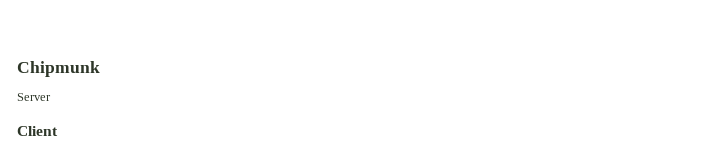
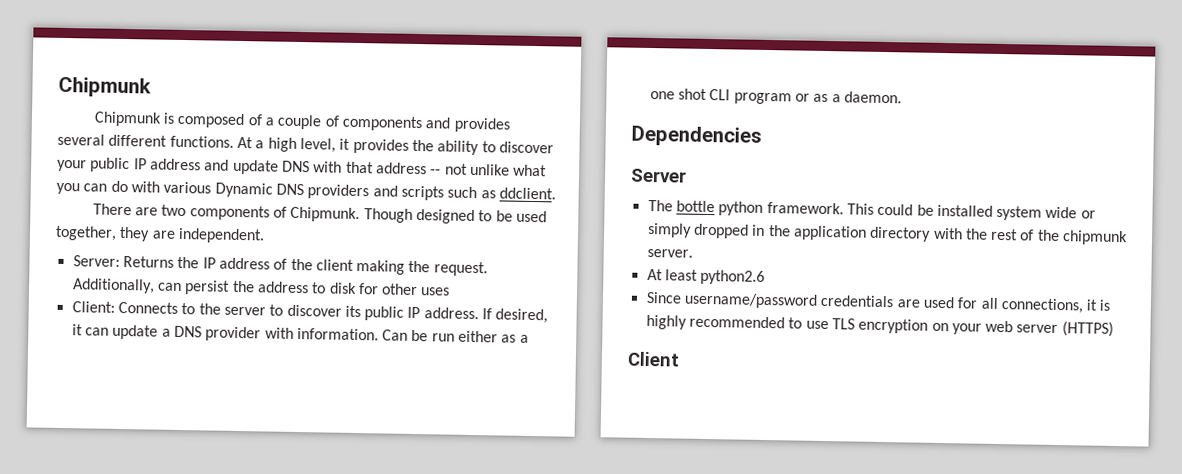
+ Chipmunk is composed of a couple of components and provides several different functions. At a high level, it provides the ability to discover your public IP address and update DNS with that address -- not unlike what you can do with various Dynamic DNS providers and scripts such as ddclient.
+ There are two components of Chipmunk. Though designed to be used together, they are independent.
+ Server: Returns the IP address of the client making the request. Additionally, can persist the address to disk for other uses
+ Client: Connects to the server to discover its public IP address. If desired, it can update a DNS provider with information. Can be run either as a one shot CLI program or as a daemon.
+ Dependencies
  Server
+ The bottle python framework. This could be installed system wide or simply dropped in the application directory with the rest of the chipmunk server.
+ At least python2.6
+ Since username/password credentials are used for all connections, it is highly recommended to use TLS encryption on your web server (HTTPS)

